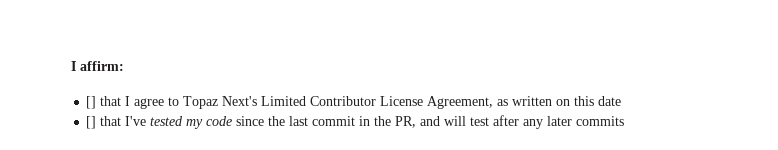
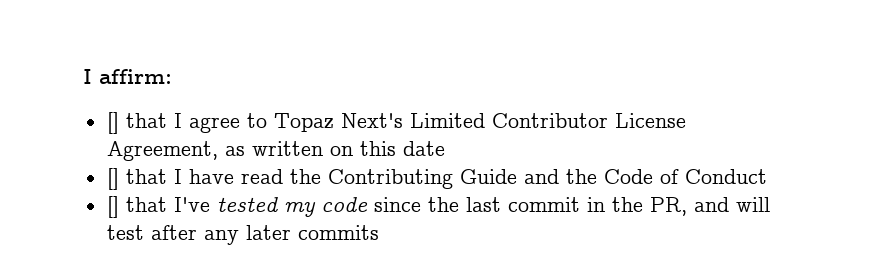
+ [] that I have read the Contributing Guide and the Code of Conduct

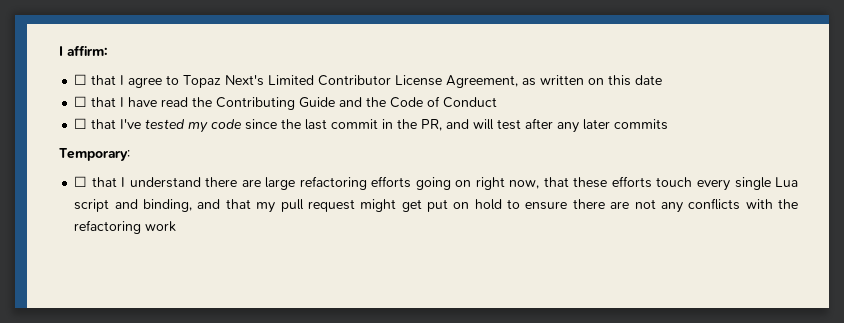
- [] that I agree to Topaz Next's Limited Contributor License Agreement, as written on this date
+ ☐ that I agree to Topaz Next's Limited Contributor License Agreement, as written on this date
- [] that I have read the Contributing Guide and the Code of Conduct
+ ☐ that I have read the Contributing Guide and the Code of Conduct
- [] that I've tested my code since the last commit in the PR, and will test after any later commits
+ ☐ that I've tested my code since the last commit in the PR, and will test after any later commits
+ Temporary:
+ ☐ that I understand there are large refactoring efforts going on right now, that these efforts touch every single Lua script and binding, and that my pull request might get put on hold to ensure there are not any conflicts with the refactoring work

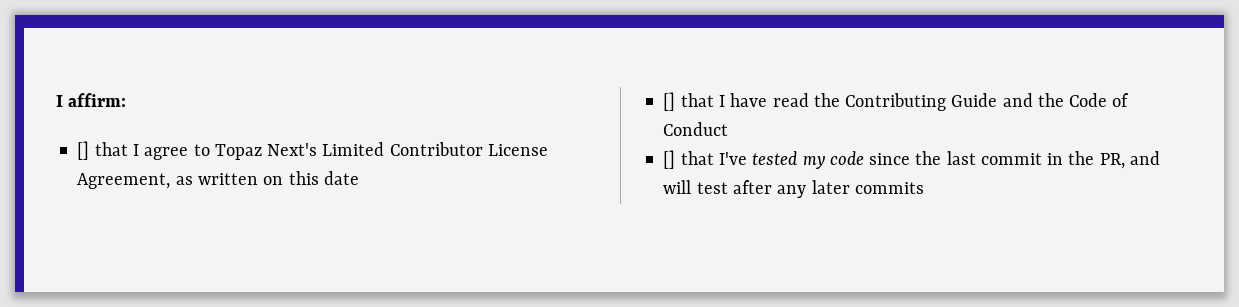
- ☐ that I agree to Topaz Next's Limited Contributor License Agreement, as written on this date
+ [] that I agree to Topaz Next's Limited Contributor License Agreement, as written on this date
- ☐ that I have read the Contributing Guide and the Code of Conduct
+ [] that I have read the Contributing Guide and the Code of Conduct
- ☐ that I've tested my code since the last commit in the PR, and will test after any later commits
+ [] that I've tested my code since the last commit in the PR, and will test after any later commits
- Temporary:
- ☐ that I understand there are large refactoring efforts going on right now, that these efforts touch every single Lua script and binding, and that my pull request might get put on hold to ensure there are not any conflicts with the refactoring work

